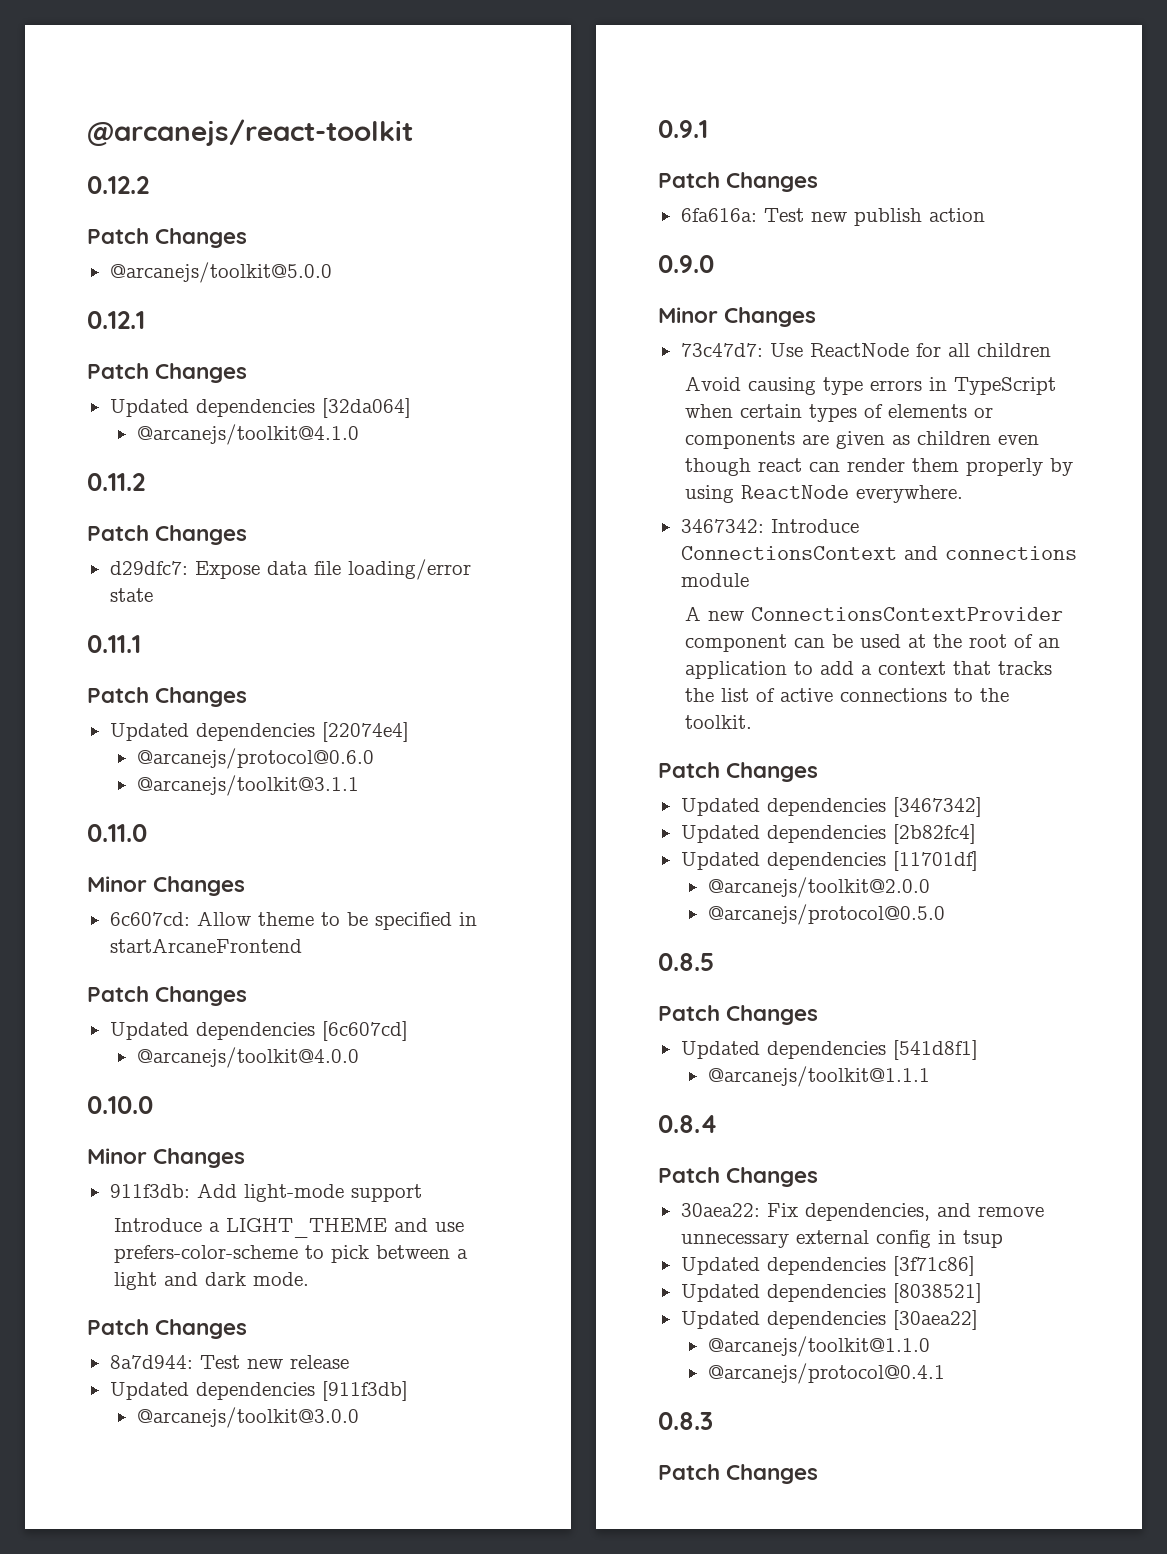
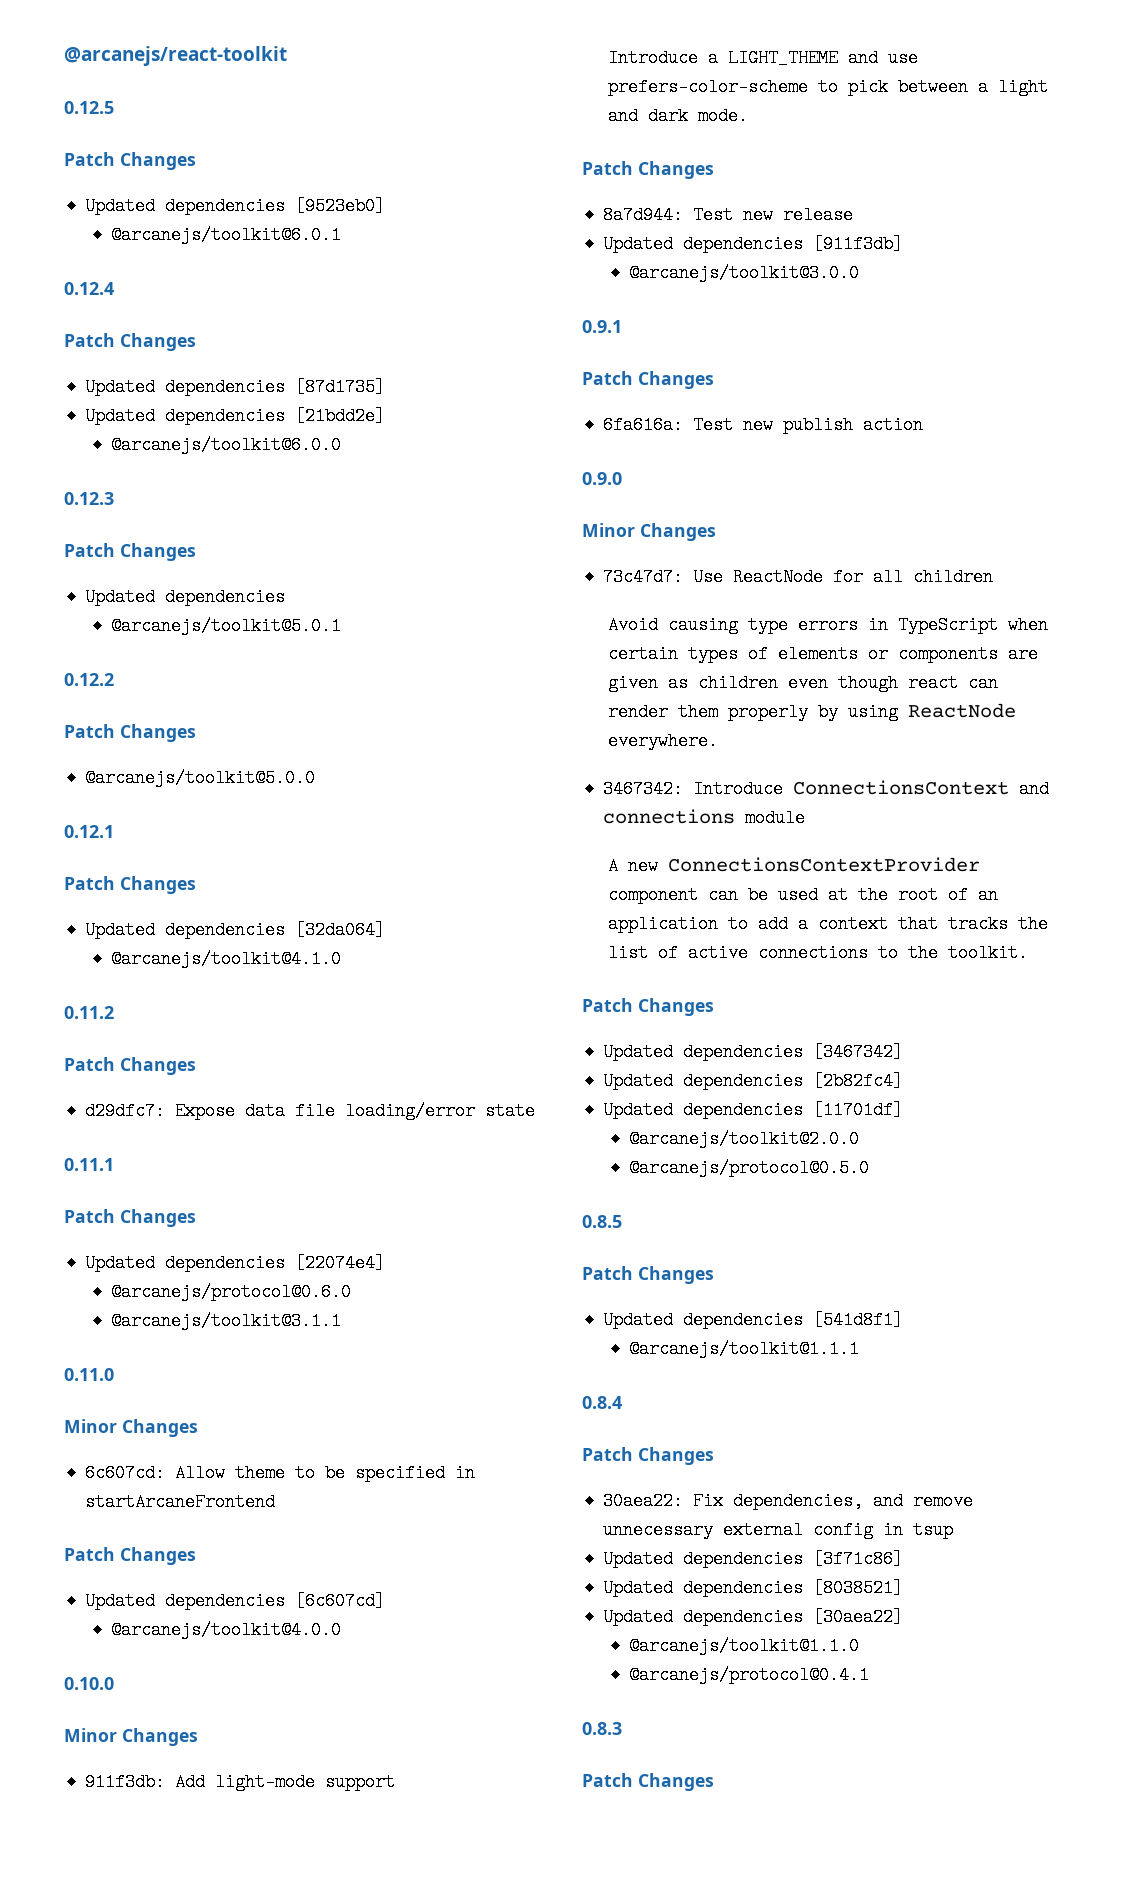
+ 0.12.5
+ Patch Changes
+ Updated dependencies [9523eb0]
+ @arcanejs/toolkit@6.0.1
+ 0.12.4
+ Patch Changes
+ Updated dependencies [87d1735]
+ Updated dependencies [21bdd2e]
+ @arcanejs/toolkit@6.0.0
+ 0.12.3
+ Patch Changes
+ Updated dependencies
+ @arcanejs/toolkit@5.0.1

